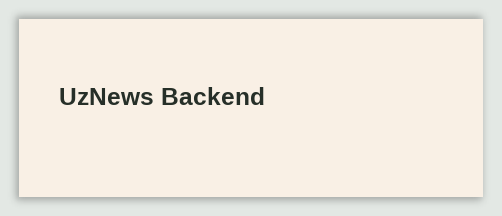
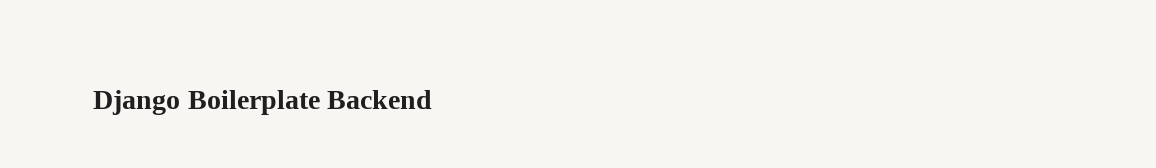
- UzNews Backend
+ Django Boilerplate Backend

